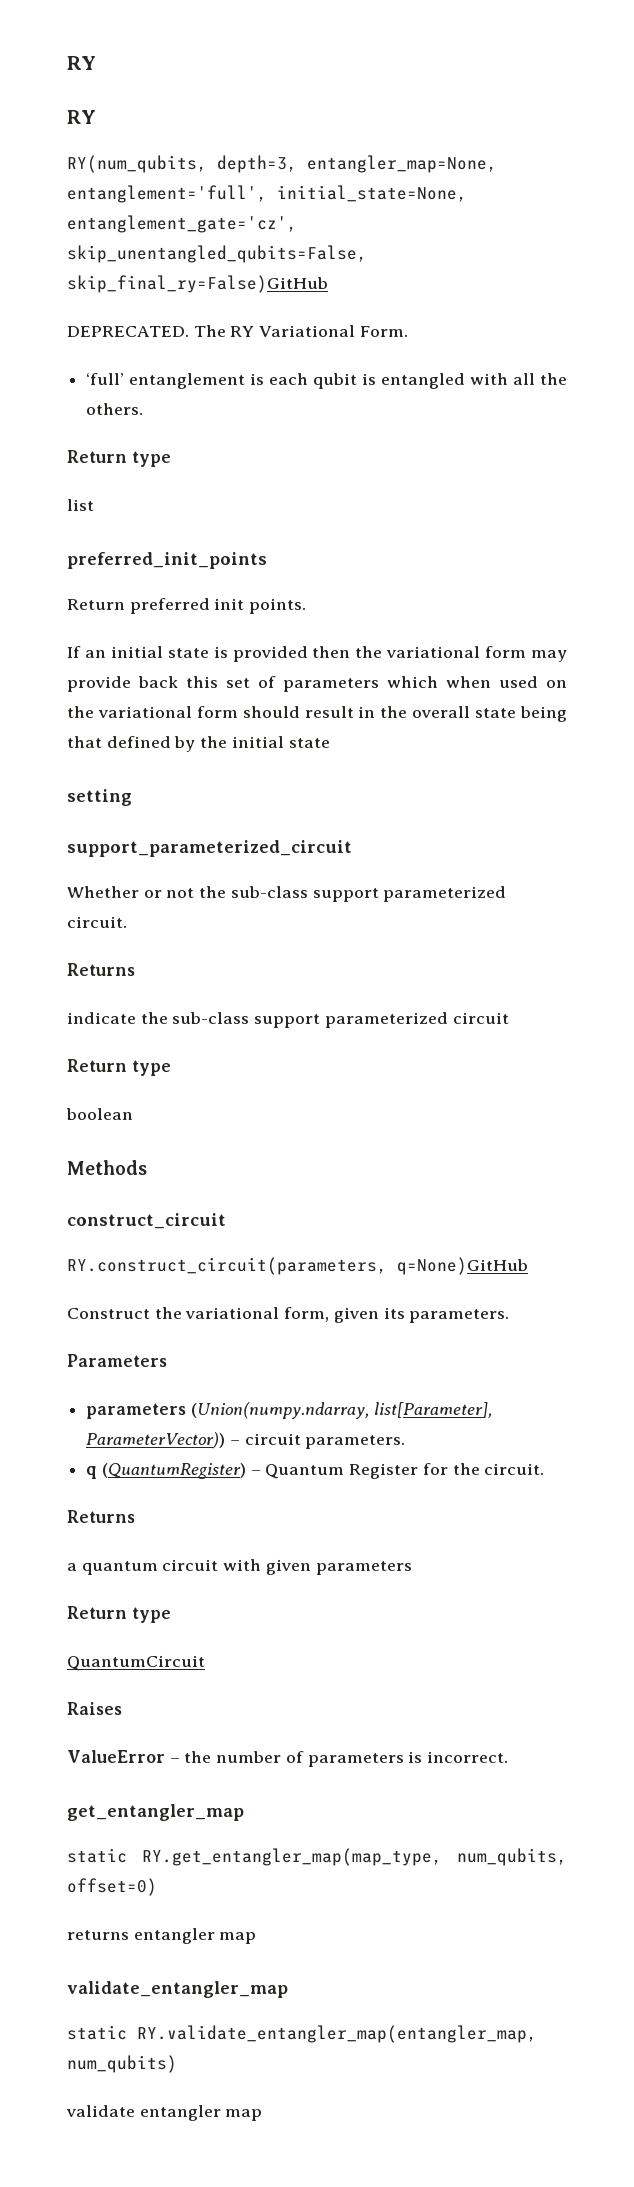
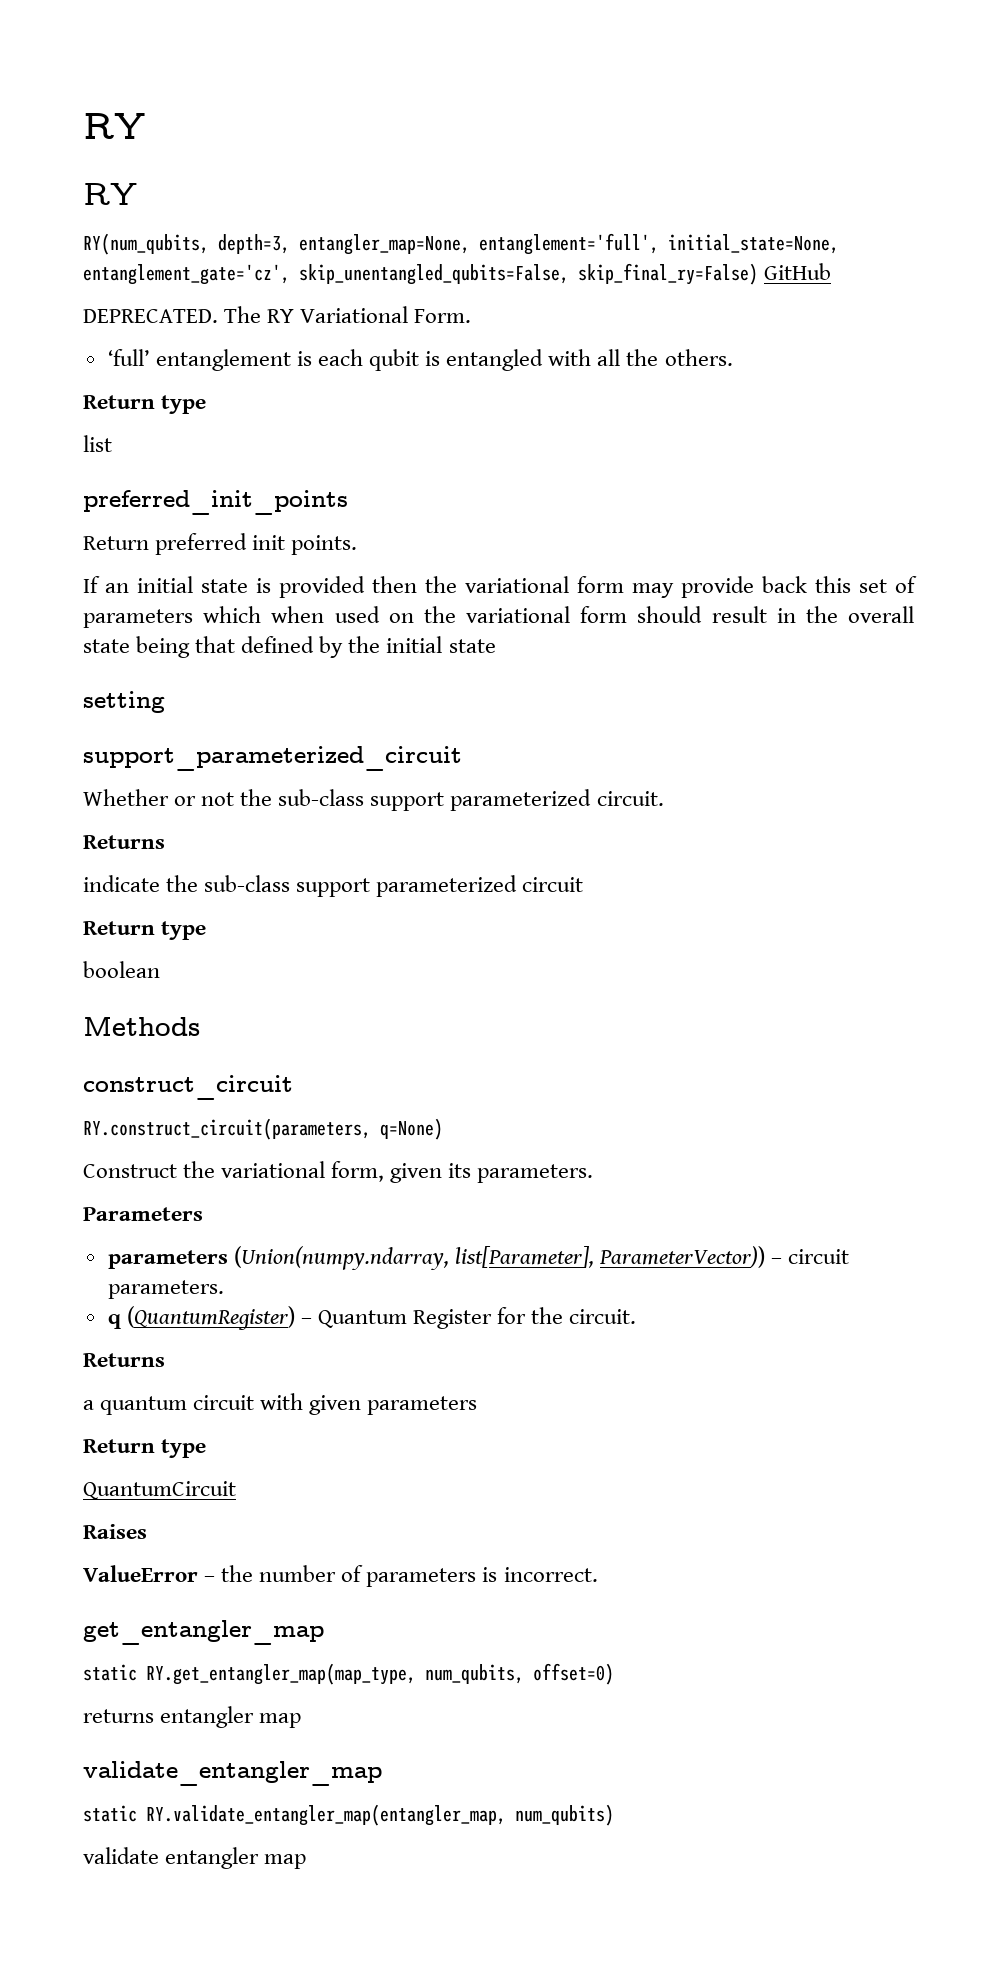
- RY(num_qubits, depth=3, entangler_map=None, entanglement='full', initial_state=None, entanglement_gate='cz', skip_unentangled_qubits=False, skip_final_ry=False)GitHub
+ RY(num_qubits, depth=3, entangler_map=None, entanglement='full', initial_state=None, entanglement_gate='cz', skip_unentangled_qubits=False, skip_final_ry=False) GitHub
- RY.construct_circuit(parameters, q=None)GitHub
+ RY.construct_circuit(parameters, q=None)

